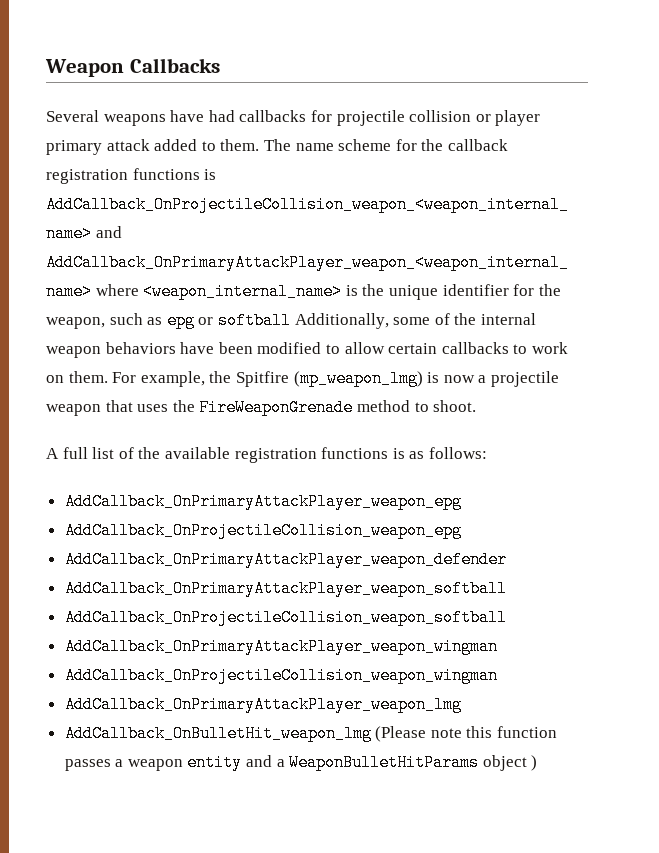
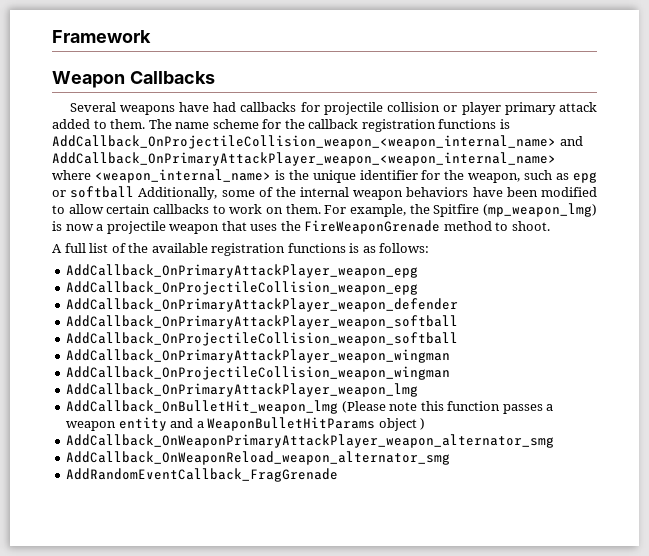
+ Framework
+ AddCallback_OnWeaponPrimaryAttackPlayer_weapon_alternator_smg
+ AddCallback_OnWeaponReload_weapon_alternator_smg
+ AddRandomEventCallback_FragGrenade

